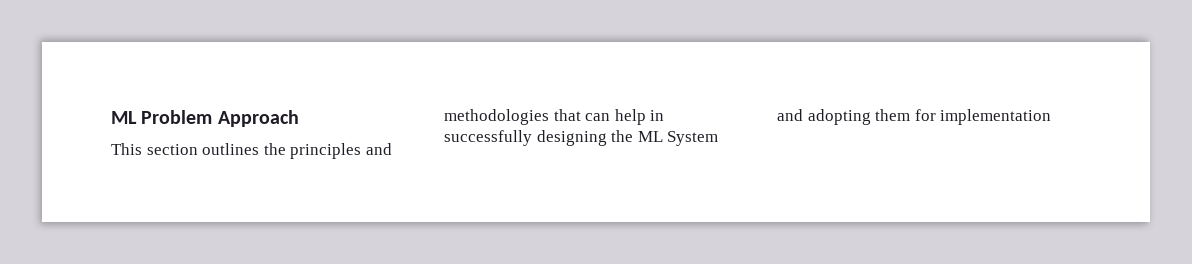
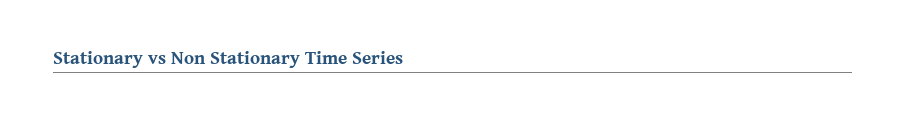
- ML Problem Approach
- This section outlines the principles and methodologies that can help in successfully designing the ML System and adopting them for implementation
+ Stationary vs Non Stationary Time Series

